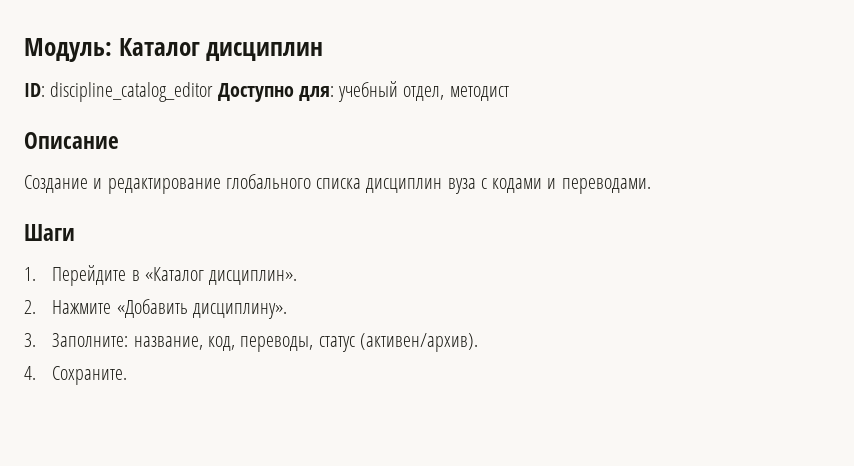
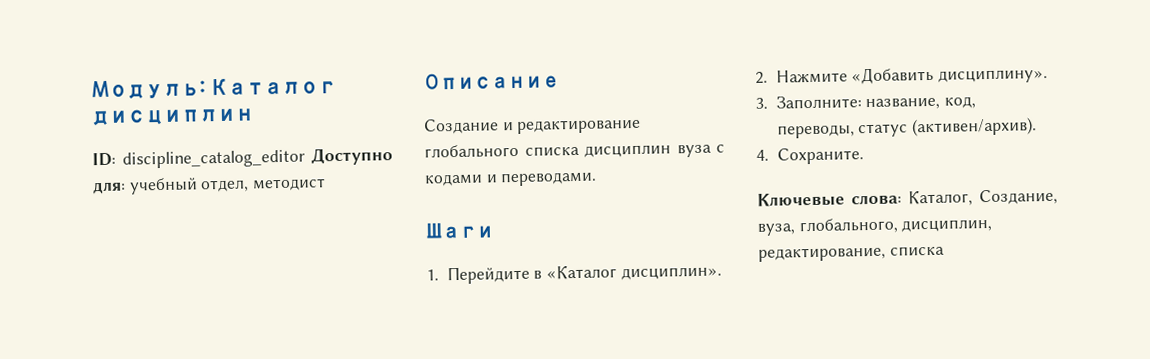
+ Ключевые слова: Каталог, Создание, вуза, глобального, дисциплин, редактирование, списка

